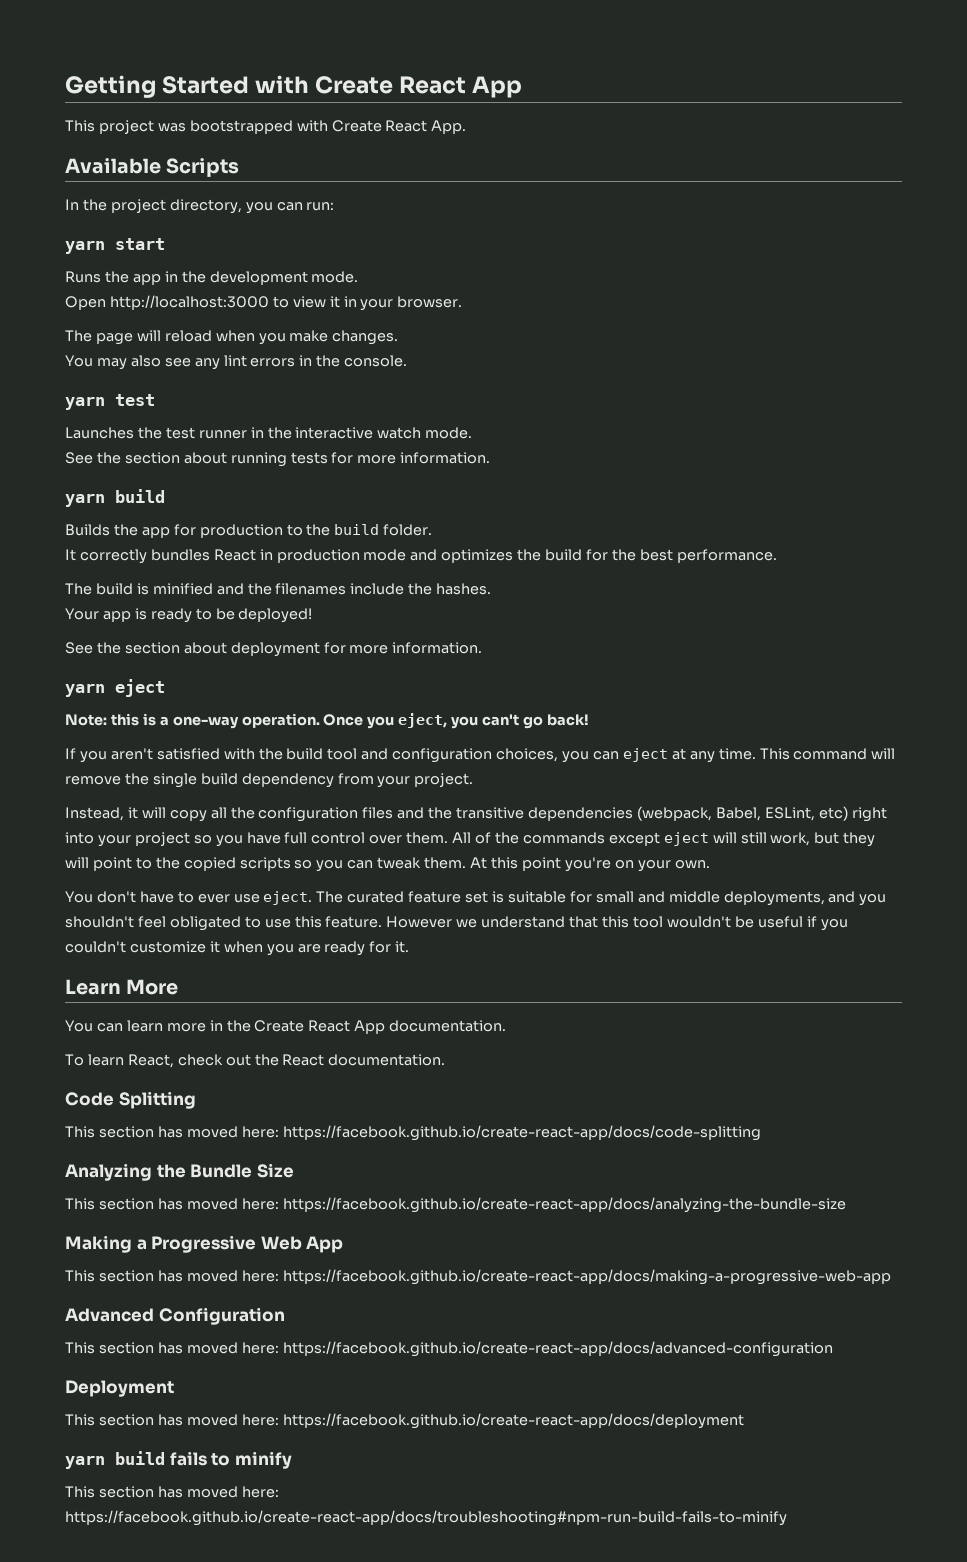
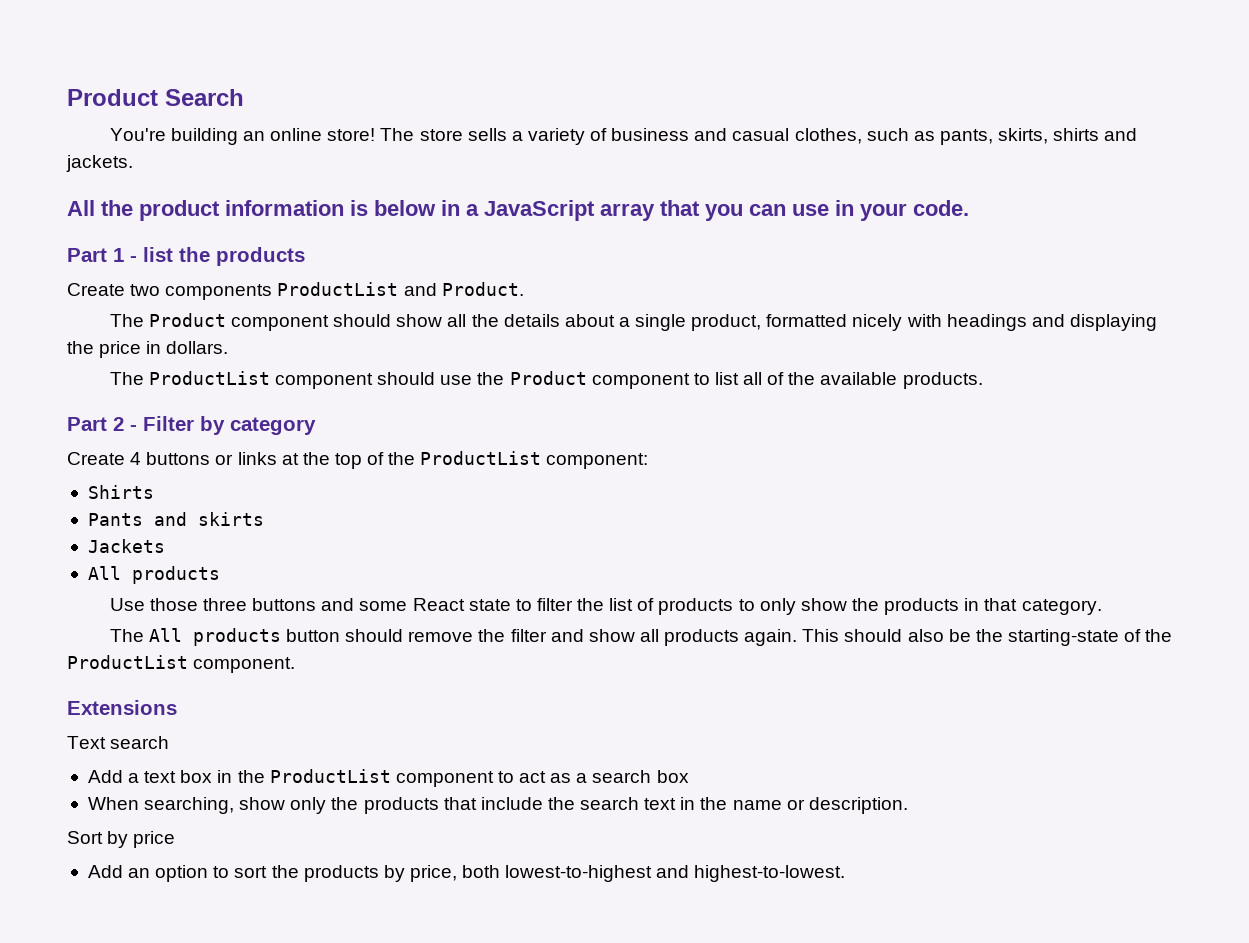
- Getting Started with Create React App
- This project was bootstrapped with Create React App.
- Available Scripts
- In the project directory, you can run:
- yarn start
- Runs the app in the development mode.
- Open http://localhost:3000 to view it in your browser.
- The page will reload when you make changes.
- You may also see any lint errors in the console.
- yarn test
- Launches the test runner in the interactive watch mode.
- See the section about running tests for more information.
- yarn build
- Builds the app for production to the build folder.
- It correctly bundles React in production mode and optimizes the build for the best performance.
- The build is minified and the filenames include the hashes.
- Your app is ready to be deployed!
- See the section about deployment for more information.
- yarn eject
- Note: this is a one-way operation. Once you eject, you can't go back!
- If you aren't satisfied with the build tool and configuration choices, you can eject at any time. This command will remove the single build dependency from your project.
- Instead, it will copy all the configuration files and the transitive dependencies (webpack, Babel, ESLint, etc) right into your project so you have full control over them. All of the commands except eject will still work, but they will point to the copied scripts so you can tweak them. At this point you're on your own.
- You don't have to ever use eject. The curated feature set is suitable for small and middle deployments, and you shouldn't feel obligated to use this feature. However we understand that this tool wouldn't be useful if you couldn't customize it when you are ready for it.
- Learn More
- You can learn more in the Create React App documentation.
- To learn React, check out the React documentation.
- Code Splitting
- This section has moved here: https://facebook.github.io/create-react-app/docs/code-splitting
- Analyzing the Bundle Size
- This section has moved here: https://facebook.github.io/create-react-app/docs/analyzing-the-bundle-size
- Making a Progressive Web App
- This section has moved here: https://facebook.github.io/create-react-app/docs/making-a-progressive-web-app
- Advanced Configuration
- This section has moved here: https://facebook.github.io/create-react-app/docs/advanced-configuration
- Deployment
- This section has moved here: https://facebook.github.io/create-react-app/docs/deployment
- yarn build fails to minify
- This section has moved here: https://facebook.github.io/create-react-app/docs/troubleshooting#npm-run-build-fails-to-minify
+ Product Search
+ You're building an online store! The store sells a variety of business and casual clothes, such as pants, skirts, shirts and jackets.
+ All the product information is below in a JavaScript array that you can use in your code.
+ Part 1 - list the products
+ Create two components ProductList and Product.
+ The Product component should show all the details about a single product, formatted nicely with headings and displaying the price in dollars.
+ The ProductList component should use the Product component to list all of the available products.
+ Part 2 - Filter by category
+ Create 4 buttons or links at the top of the ProductList component:
+ Shirts
+ Pants and skirts
+ Jackets
+ All products
+ Use those three buttons and some React state to filter the list of products to only show the products in that category.
+ The All products button should remove the filter and show all products again. This should also be the starting-state of the ProductList component.
+ Extensions
+ Text search
+ Add a text box in the ProductList component to act as a search box
+ When searching, show only the products that include the search text in the name or description.
+ Sort by price
+ Add an option to sort the products by price, both lowest-to-highest and highest-to-lowest.

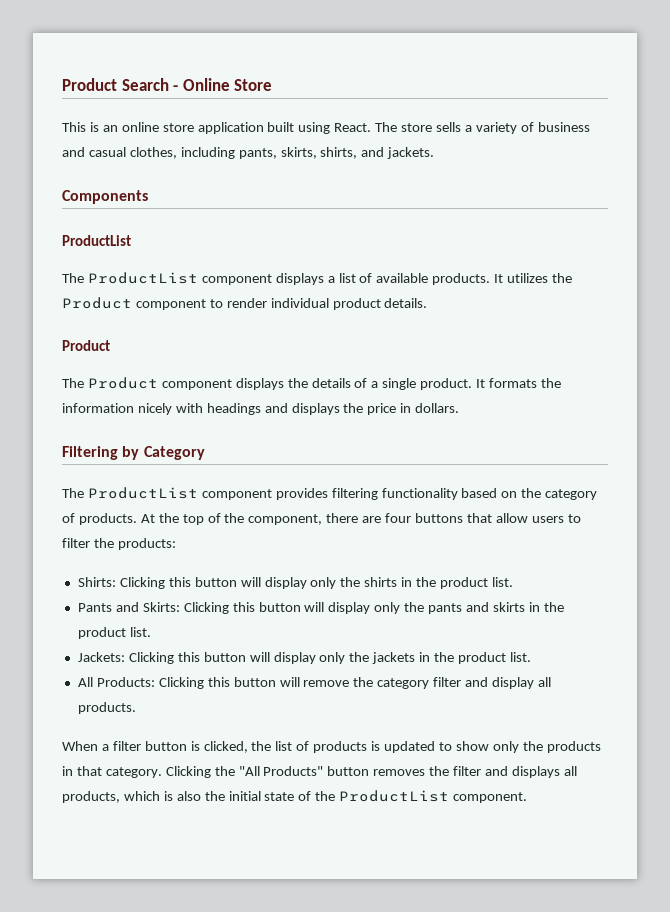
- Product Search
- You're building an online store!
+ Product Search - Online Store
+ This is an online store application built using React.
- The store sells a variety of business and casual clothes, such as pants, skirts, shirts and jackets.
+ The store sells a variety of business and casual clothes, including pants, skirts, shirts, and jackets.
- All the product information is below in a JavaScript array that you can use in your code.
- Part 1 - list the products
- Create two components ProductList and Product.
+ Components
+ ProductList
+ The ProductList component displays a list of available products. It utilizes the Product component to render individual product details.
+ Product
- The Product component should show all the details about a single product, formatted nicely with headings and displaying the price in dollars.
+ The Product component displays the details of a single product. It formats the information nicely with headings and displays the price in dollars.
- The ProductList component should use the Product component to list all of the available products.
- Part 2 - Filter by category
- Create 4 buttons or links at the top of the ProductList component:
- Shirts
- Pants and skirts
- Jackets
- All products
- Use those three buttons and some React state to filter the list of products to only show the products in that category.
- The All products button should remove the filter and show all products again. This should also be the starting-state of the ProductList component.
- Extensions
- Text search
- Add a text box in the ProductList component to act as a search box
- When searching, show only the products that include the search text in the name or description.
- Sort by price
- Add an option to sort the products by price, both lowest-to-highest and highest-to-lowest.
+ Filtering by Category
+ The ProductList component provides filtering functionality based on the category of products. At the top of the component, there are four buttons that allow users to filter the products:
+ Shirts: Clicking this button will display only the shirts in the product list.
+ Pants and Skirts: Clicking this button will display only the pants and skirts in the product list.
+ Jackets: Clicking this button will display only the jackets in the product list.
+ All Products: Clicking this button will remove the category filter and display all products.
+ When a filter button is clicked, the list of products is updated to show only the products in that category. Clicking the "All Products" button removes the filter and displays all products, which is also the initial state of the ProductList component.

